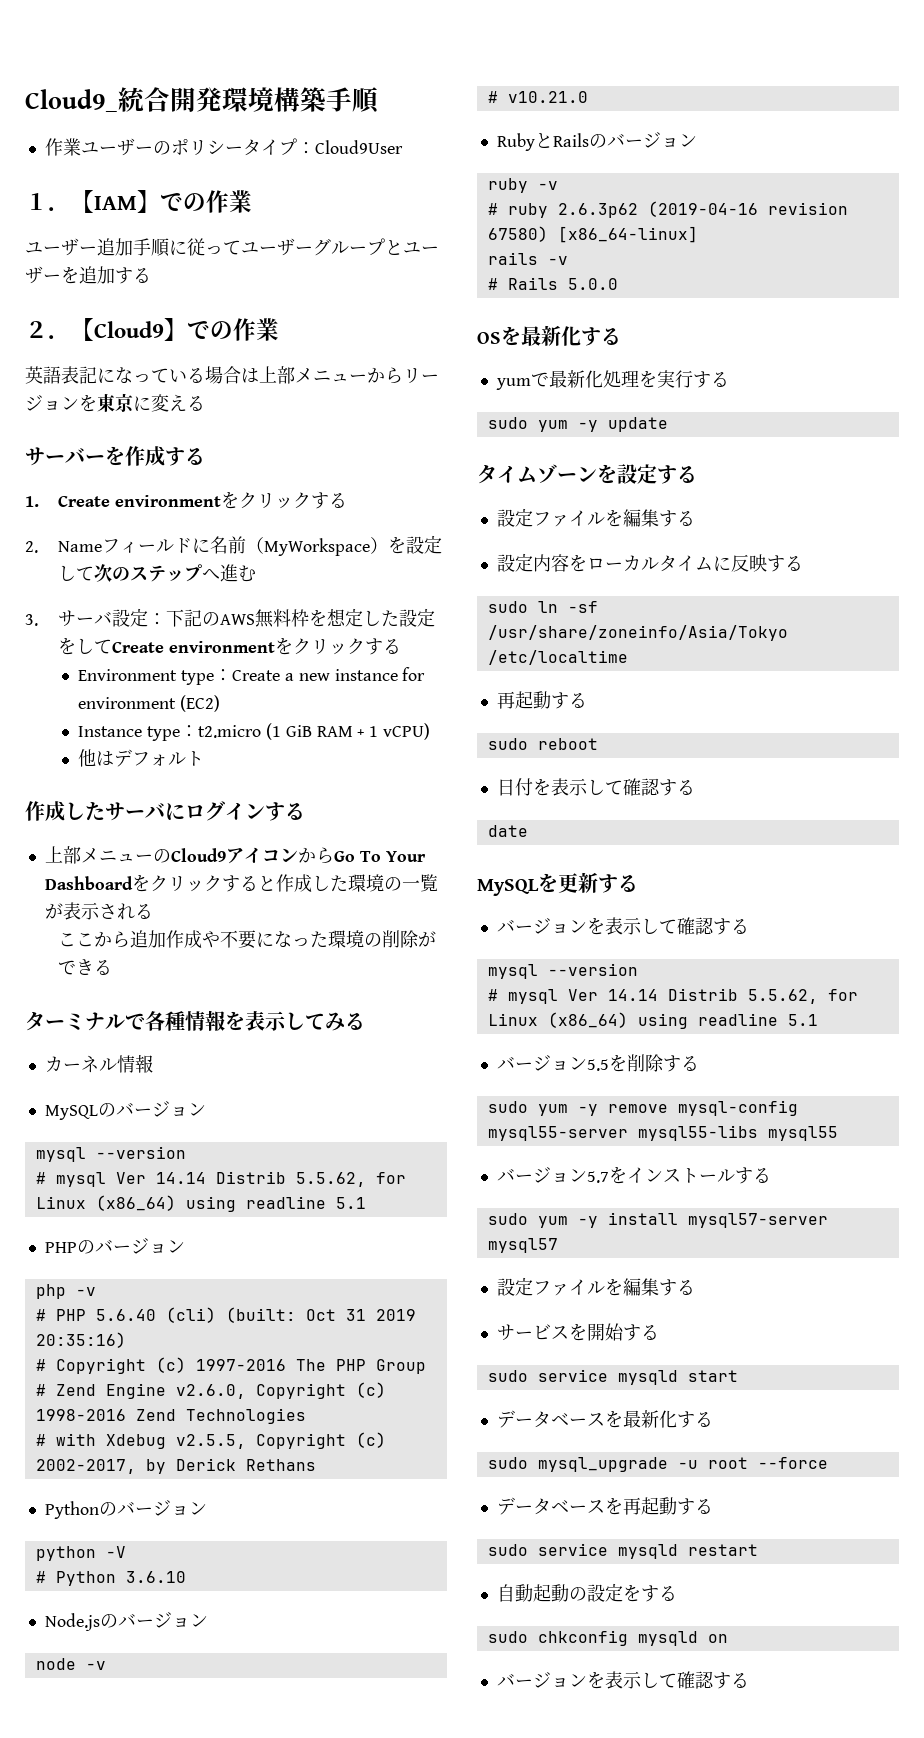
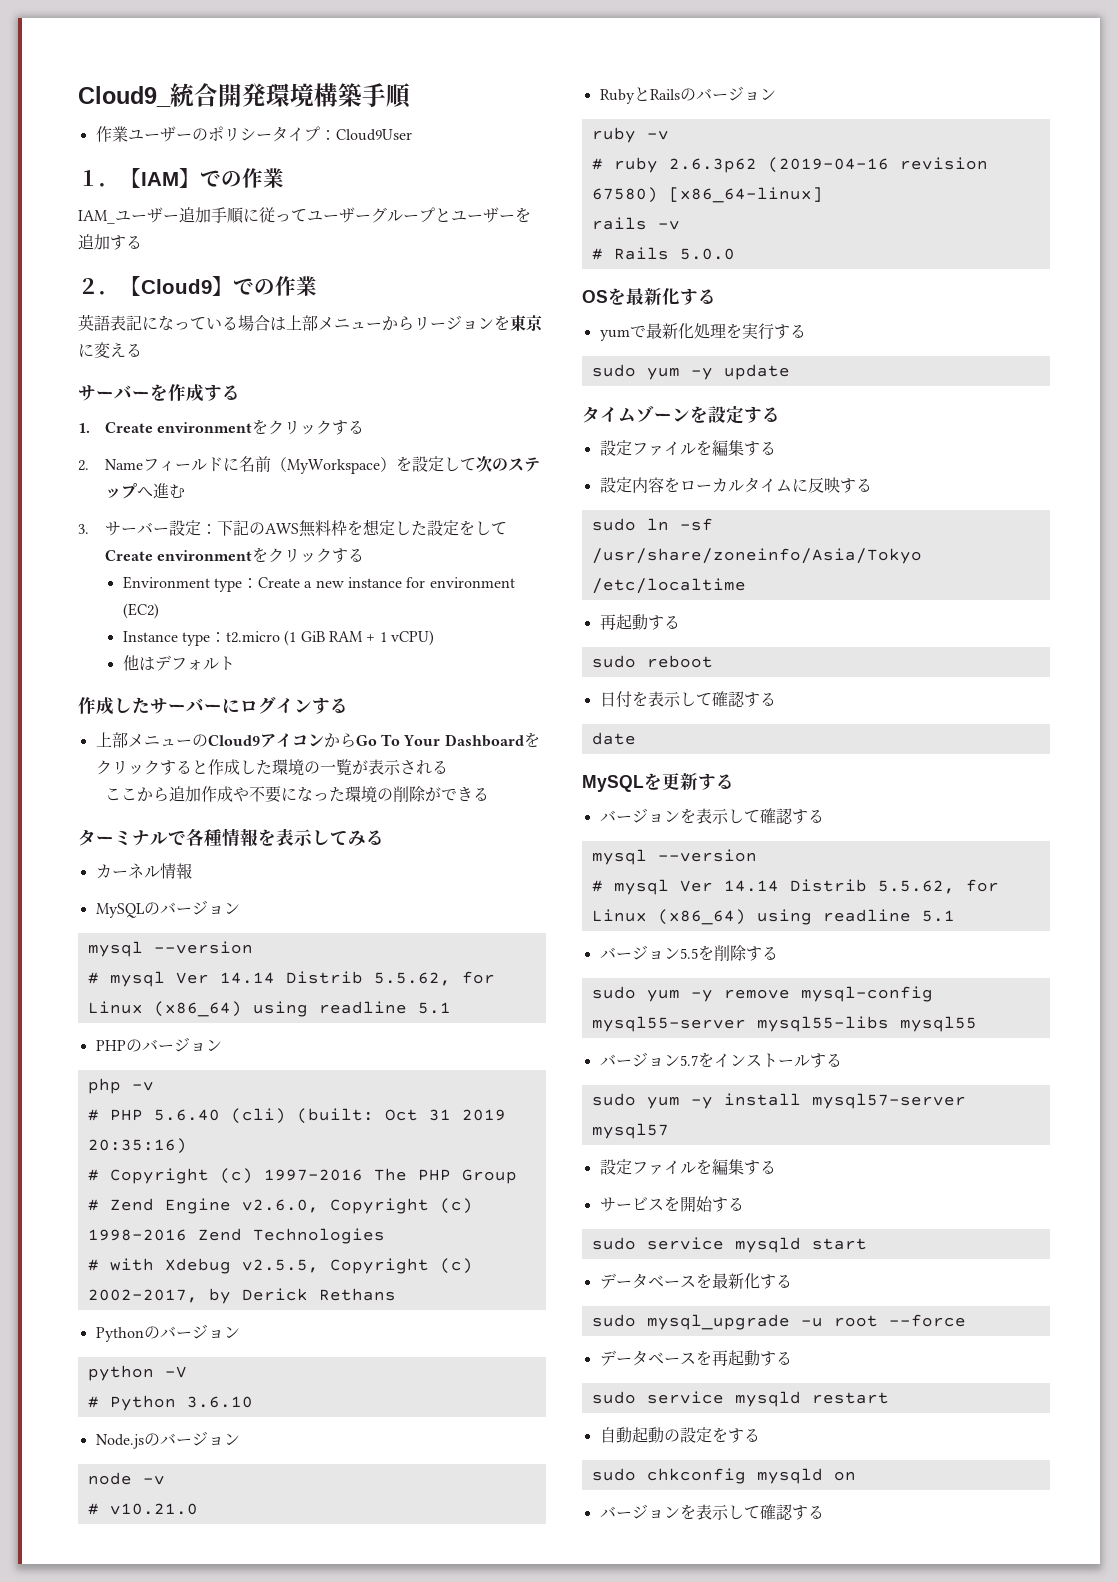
- ユーザー追加手順に従ってユーザーグループとユーザーを追加する
+ IAM_ユーザー追加手順に従ってユーザーグループとユーザーを追加する
- 3.サーバ設定：下記のAWS無料枠を想定した設定をしてCreate environmentをクリックする
+ 3.サーバー設定：下記のAWS無料枠を想定した設定をしてCreate environmentをクリックする
- 作成したサーバにログインする
+ 作成したサーバーにログインする

